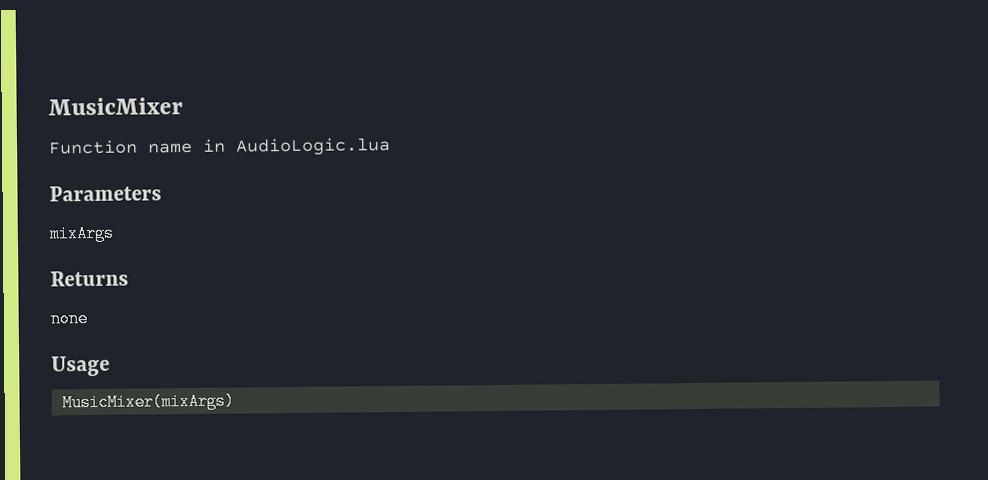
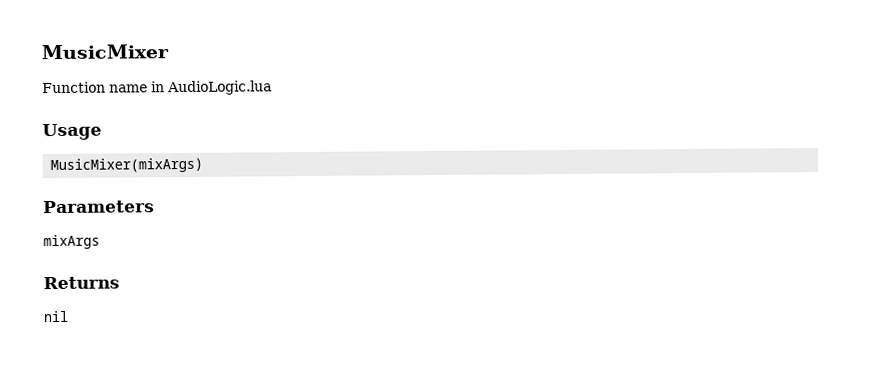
+ Usage
+ MusicMixer(mixArgs)
- none
- Usage
- MusicMixer(mixArgs)
+ nil

